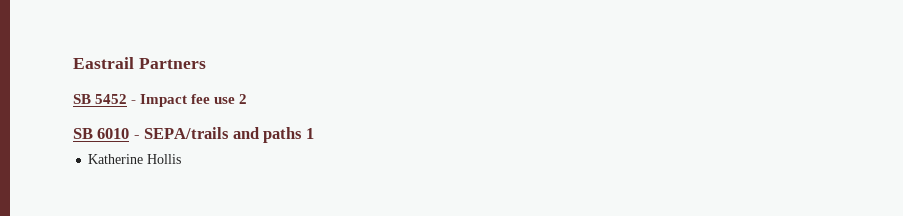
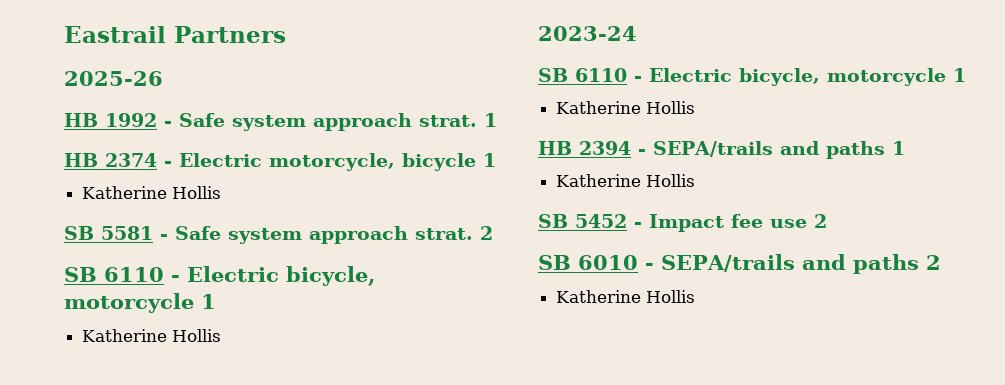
+ 2025-26
+ HB 1992 - Safe system approach strat. 1
+ HB 2374 - Electric motorcycle, bicycle 1
+ Katherine Hollis
+ SB 5581 - Safe system approach strat. 2
+ SB 6110 - Electric bicycle, motorcycle 1
+ Katherine Hollis
+ 2023-24
+ SB 6110 - Electric bicycle, motorcycle 1
+ Katherine Hollis
+ HB 2394 - SEPA/trails and paths 1
+ Katherine Hollis
- SB 6010 - SEPA/trails and paths 1
+ SB 6010 - SEPA/trails and paths 2

